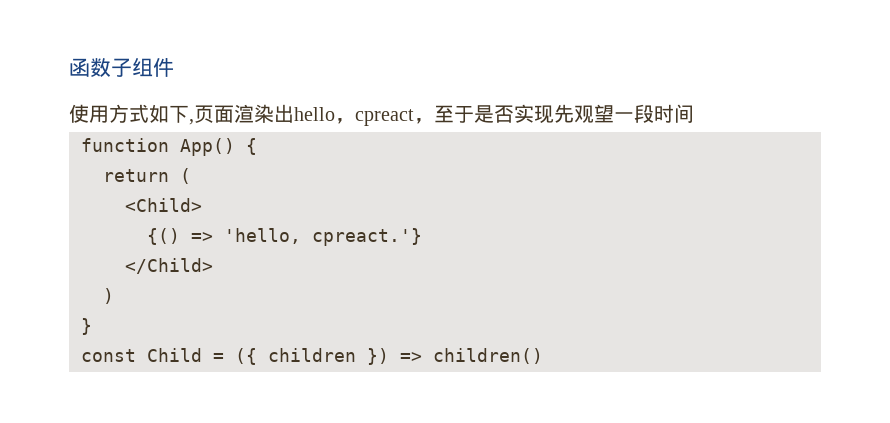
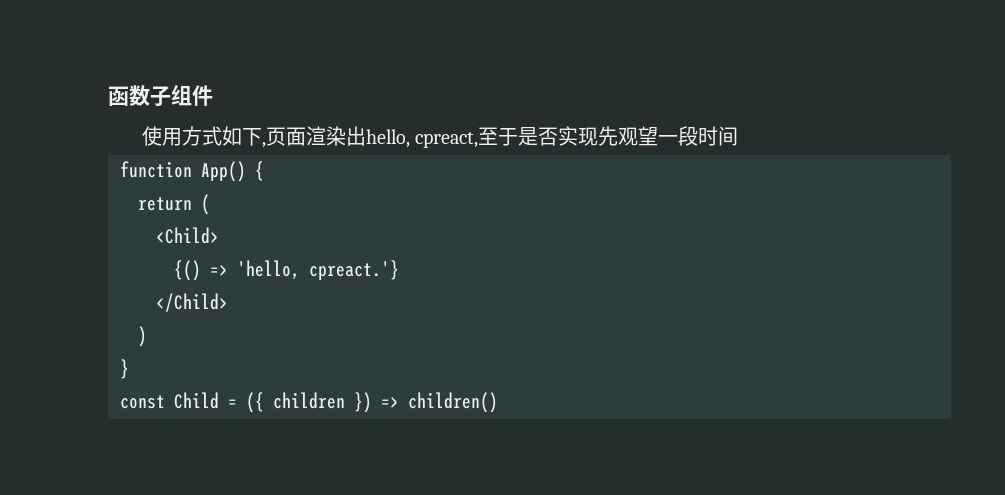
- 使用方式如下,页面渲染出hello，cpreact，至于是否实现先观望一段时间
+ 使用方式如下,页面渲染出hello, cpreact,至于是否实现先观望一段时间

